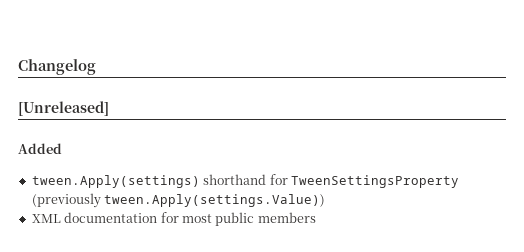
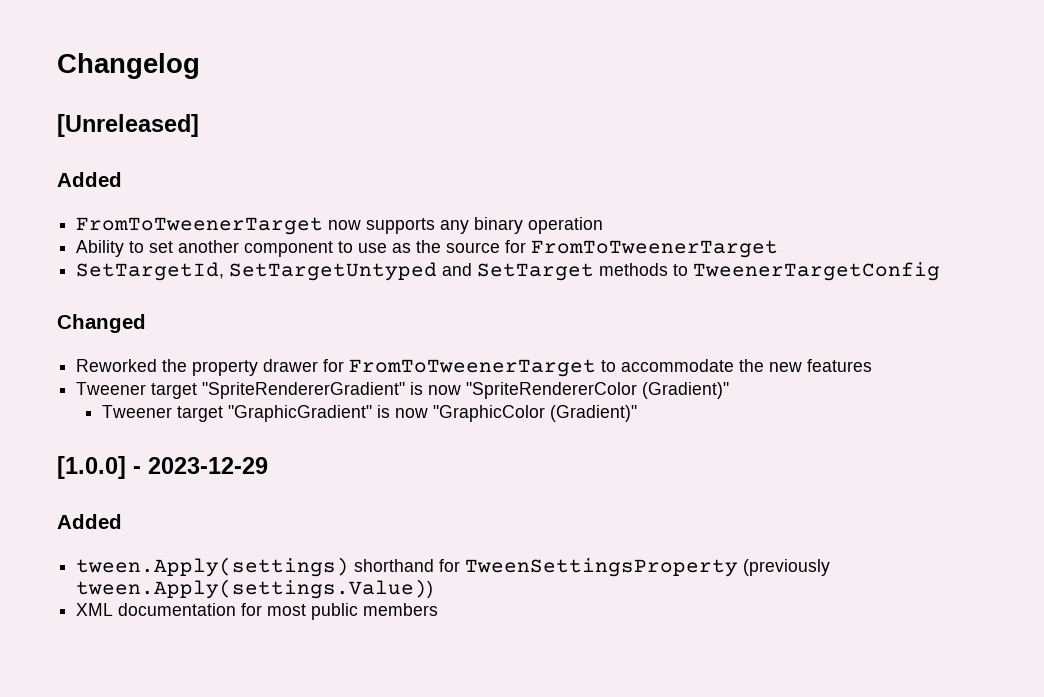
+ FromToTweenerTarget now supports any binary operation
+ Ability to set another component to use as the source for FromToTweenerTarget
+ SetTargetId, SetTargetUntyped and SetTarget methods to TweenerTargetConfig
+ Changed
+ Reworked the property drawer for FromToTweenerTarget to accommodate the new features
+ Tweener target "SpriteRendererGradient" is now "SpriteRendererColor (Gradient)"
+ Tweener target "GraphicGradient" is now "GraphicColor (Gradient)"
+ [1.0.0] - 2023-12-29
+ Added

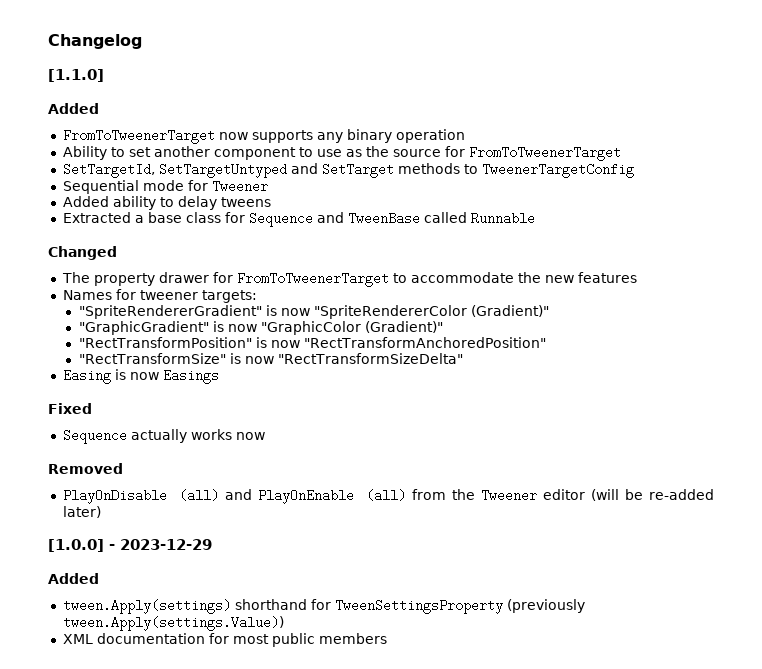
- [Unreleased]
+ [1.1.0]
+ Sequential mode for Tweener
+ Added ability to delay tweens
+ Extracted a base class for Sequence and TweenBase called Runnable
- Reworked the property drawer for FromToTweenerTarget to accommodate the new features
+ The property drawer for FromToTweenerTarget to accommodate the new features
- Tweener target "SpriteRendererGradient" is now "SpriteRendererColor (Gradient)"
+ Names for tweener targets:
+ "SpriteRendererGradient" is now "SpriteRendererColor (Gradient)"
- Tweener target "GraphicGradient" is now "GraphicColor (Gradient)"
+ "GraphicGradient" is now "GraphicColor (Gradient)"
+ "RectTransformPosition" is now "RectTransformAnchoredPosition"
+ "RectTransformSize" is now "RectTransformSizeDelta"
+ Easing is now Easings
+ Fixed
+ Sequence actually works now
+ Removed
+ PlayOnDisable (all) and PlayOnEnable (all) from the Tweener editor (will be re-added later)

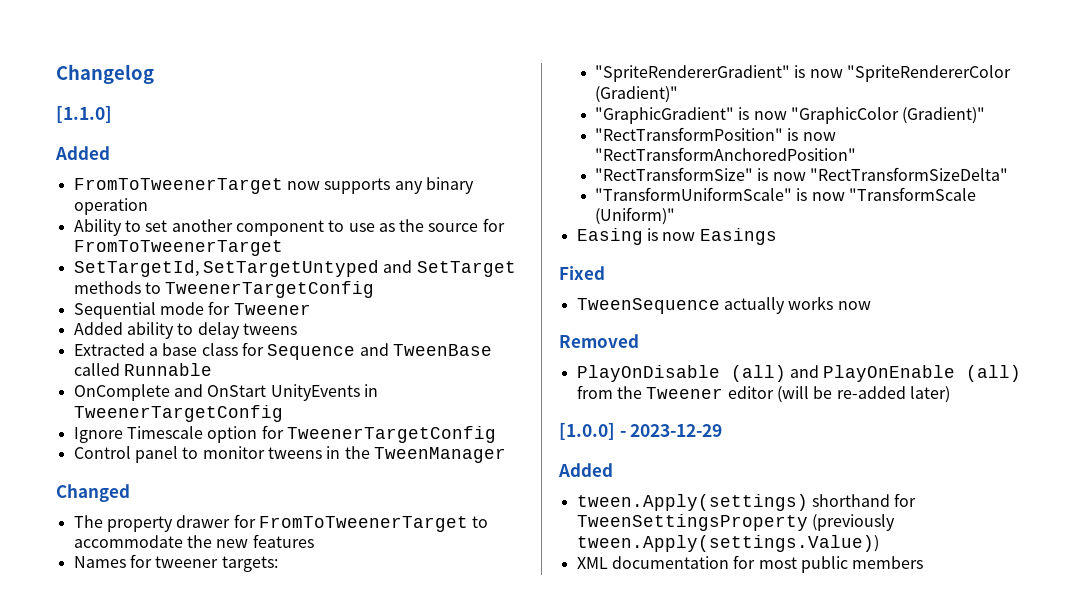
+ OnComplete and OnStart UnityEvents in TweenerTargetConfig
+ Ignore Timescale option for TweenerTargetConfig
+ Control panel to monitor tweens in the TweenManager
+ "TransformUniformScale" is now "TransformScale (Uniform)"
- Sequence actually works now
+ TweenSequence actually works now

